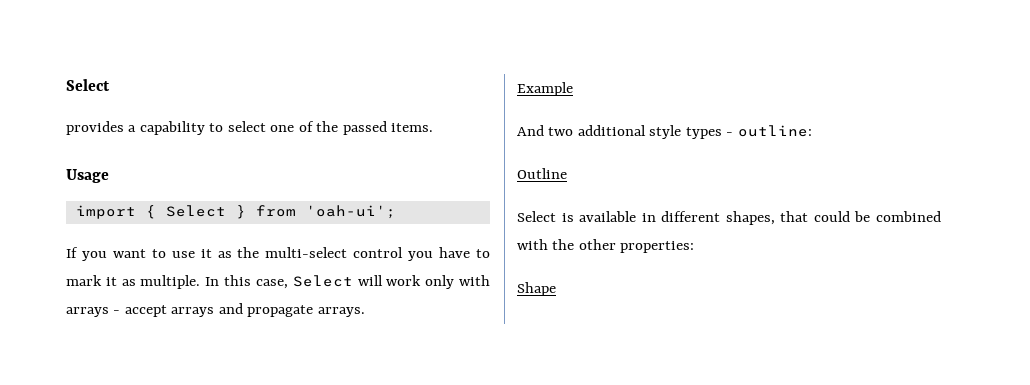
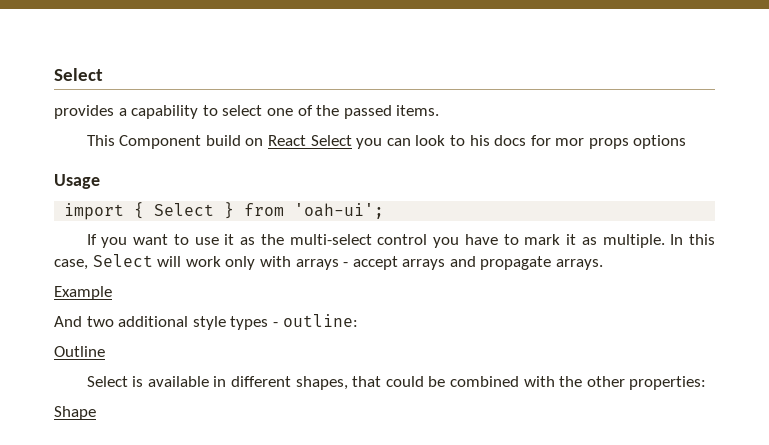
+ This Component build on React Select you can look to his docs for mor props options

